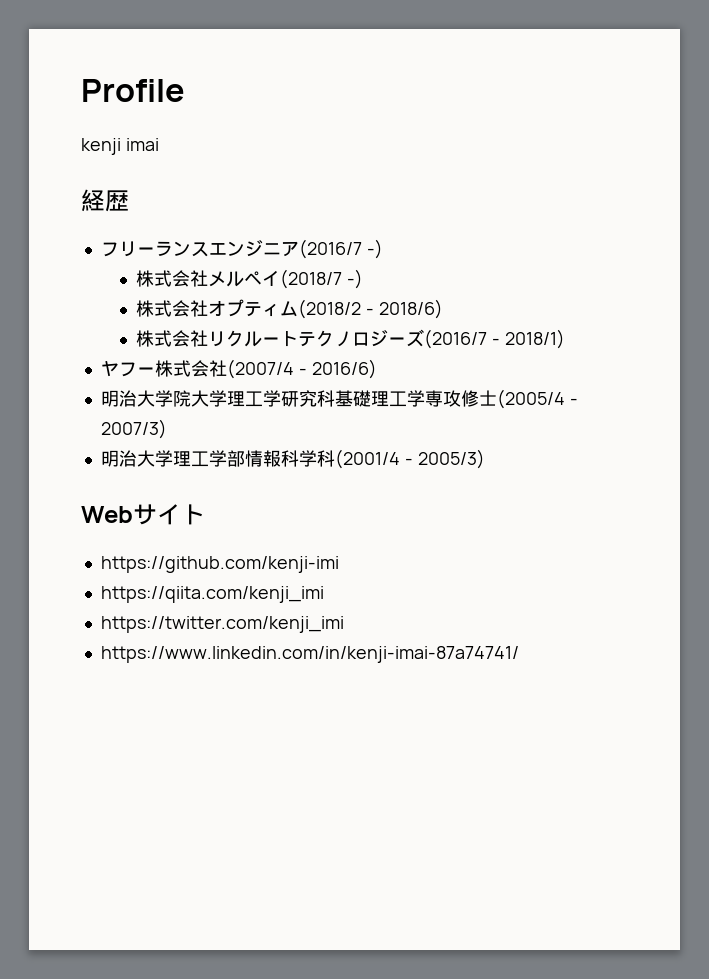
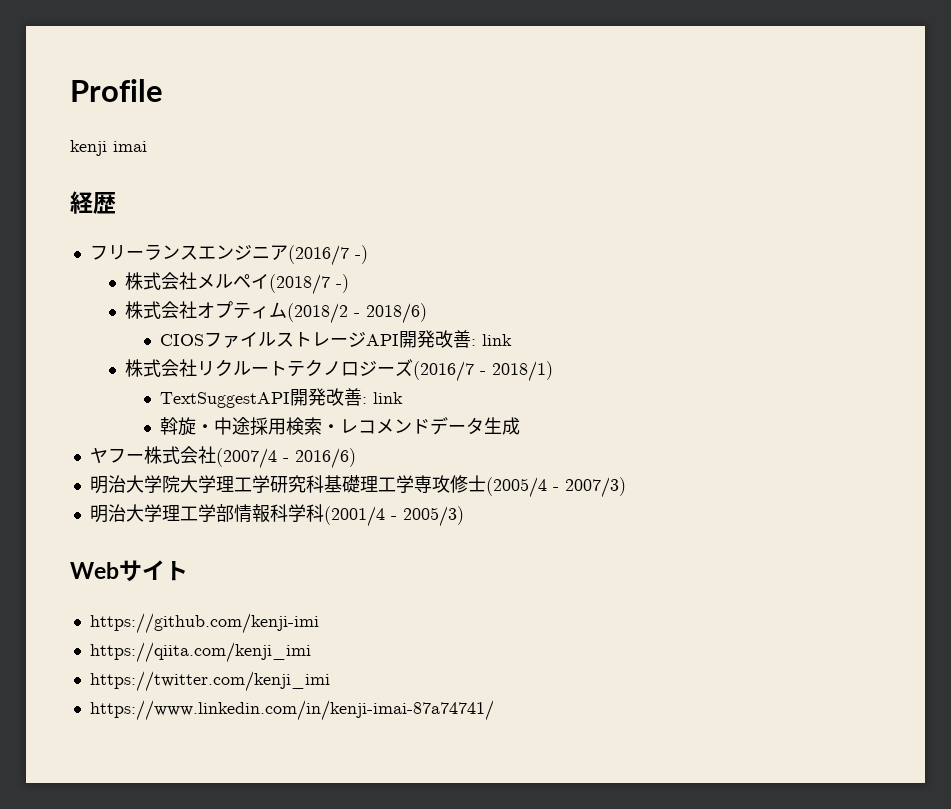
+ CIOSファイルストレージAPI開発改善: link
+ TextSuggestAPI開発改善: link
+ 斡旋・中途採用検索・レコメンドデータ生成

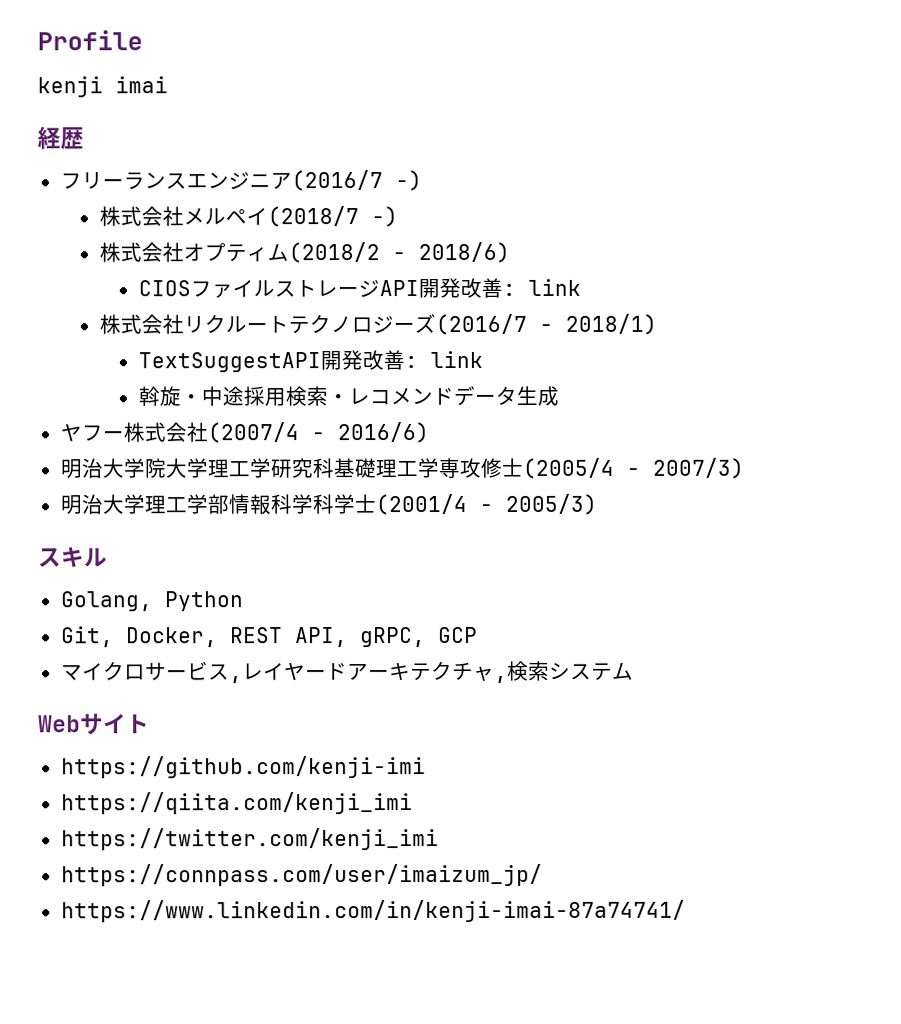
- 明治大学理工学部情報科学科(2001/4 - 2005/3)
+ 明治大学理工学部情報科学科学士(2001/4 - 2005/3)
+ スキル
+ Golang, Python
+ Git, Docker, REST API, gRPC, GCP
+ マイクロサービス,レイヤードアーキテクチャ,検索システム
+ https://connpass.com/user/imaizum_jp/

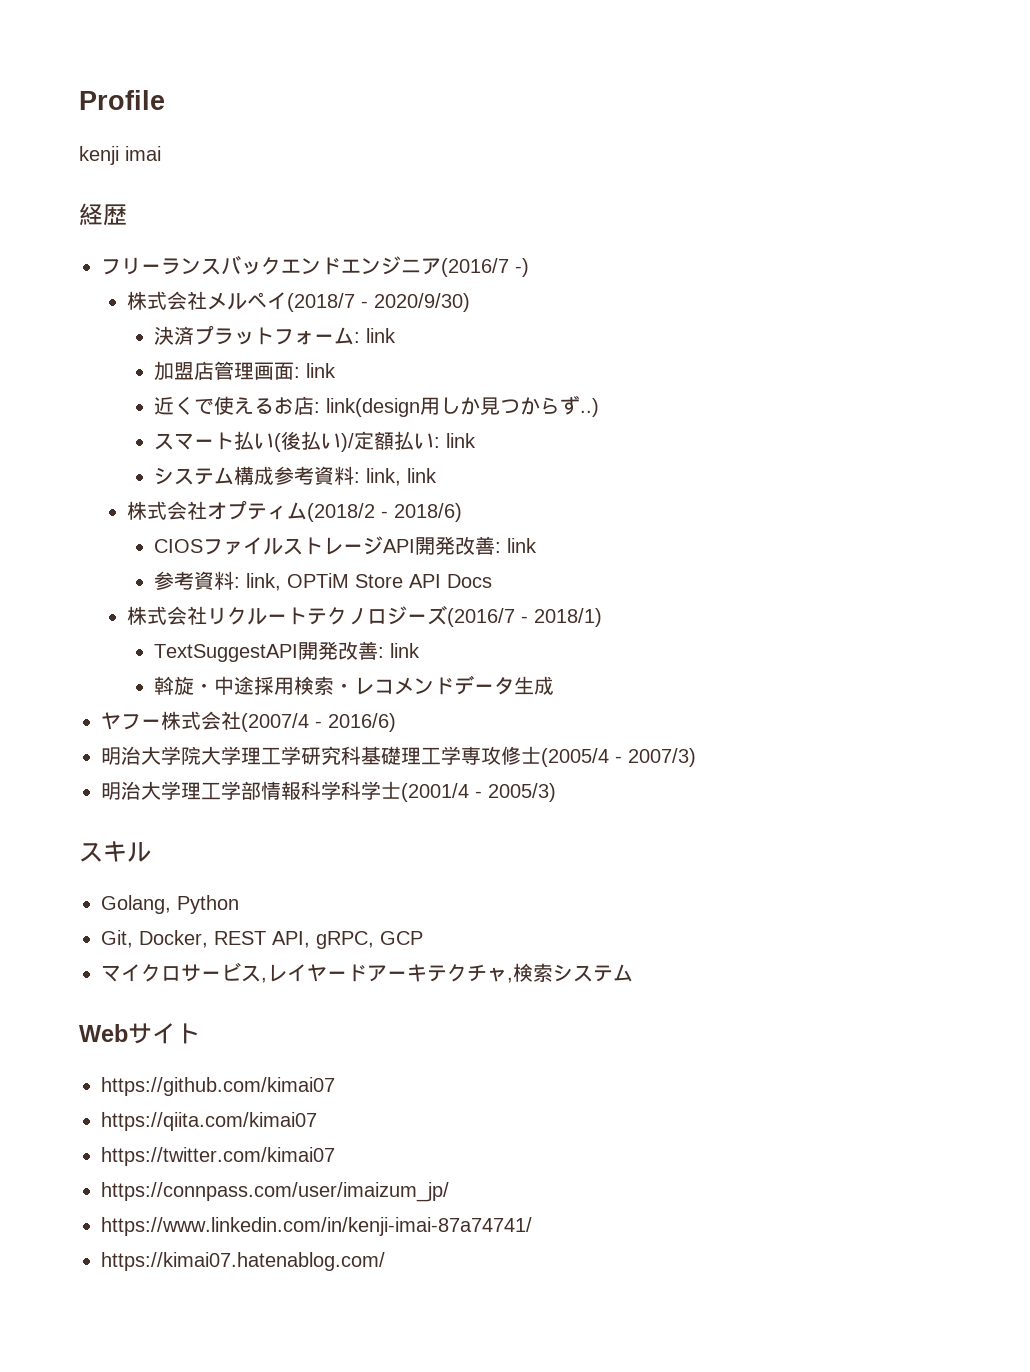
- フリーランスエンジニア(2016/7 -)
+ フリーランスバックエンドエンジニア(2016/7 -)
- 株式会社メルペイ(2018/7 -)
+ 株式会社メルペイ(2018/7 - 2020/9/30)
+ 決済プラットフォーム: link
+ 加盟店管理画面: link
+ 近くで使えるお店: link(design用しか見つからず..)
+ スマート払い(後払い)/定額払い: link
+ システム構成参考資料: link, link
+ 参考資料: link, OPTiM Store API Docs
- https://github.com/kenji-imi
- https://qiita.com/kenji_imi
- https://twitter.com/kenji_imi
+ https://github.com/kimai07
+ https://qiita.com/kimai07
+ https://twitter.com/kimai07
+ https://kimai07.hatenablog.com/

